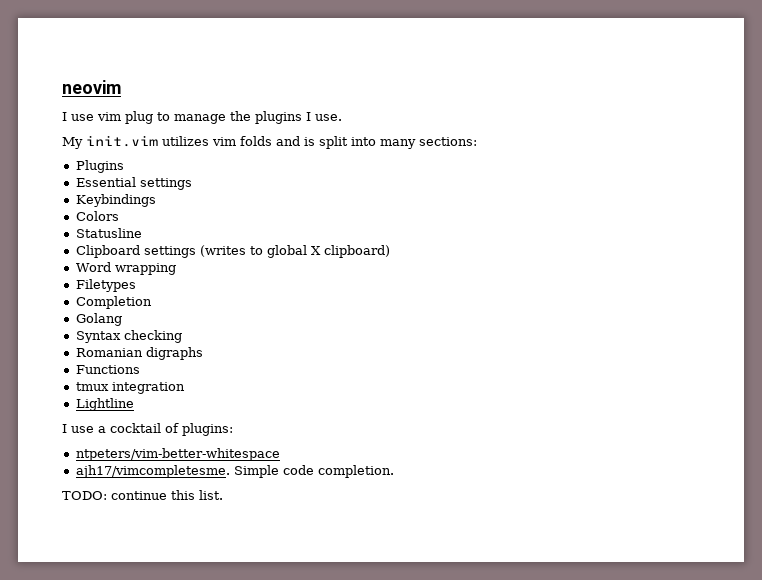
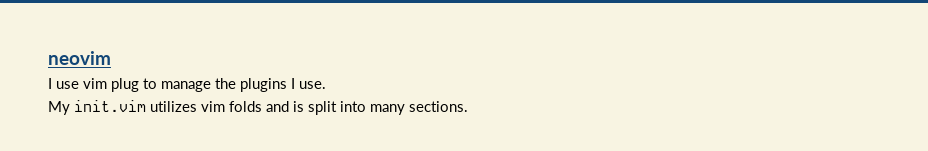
- My init.vim utilizes vim folds and is split into many sections:
- Plugins
- Essential settings
- Keybindings
- Colors
- Statusline
- Clipboard settings (writes to global X clipboard)
- Word wrapping
- Filetypes
- Completion
- Golang
- Syntax checking
- Romanian digraphs
- Functions
- tmux integration
- Lightline
- I use a cocktail of plugins:
- ntpeters/vim-better-whitespace
- ajh17/vimcompletesme. Simple code completion.
- TODO: continue this list.
+ My init.vim utilizes vim folds and is split into many sections.

